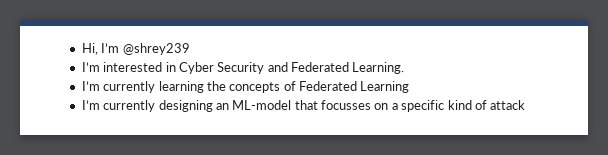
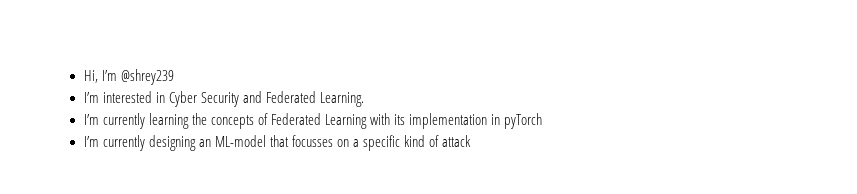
- I’m currently learning the concepts of Federated Learning
+ I’m currently learning the concepts of Federated Learning with its implementation in pyTorch

